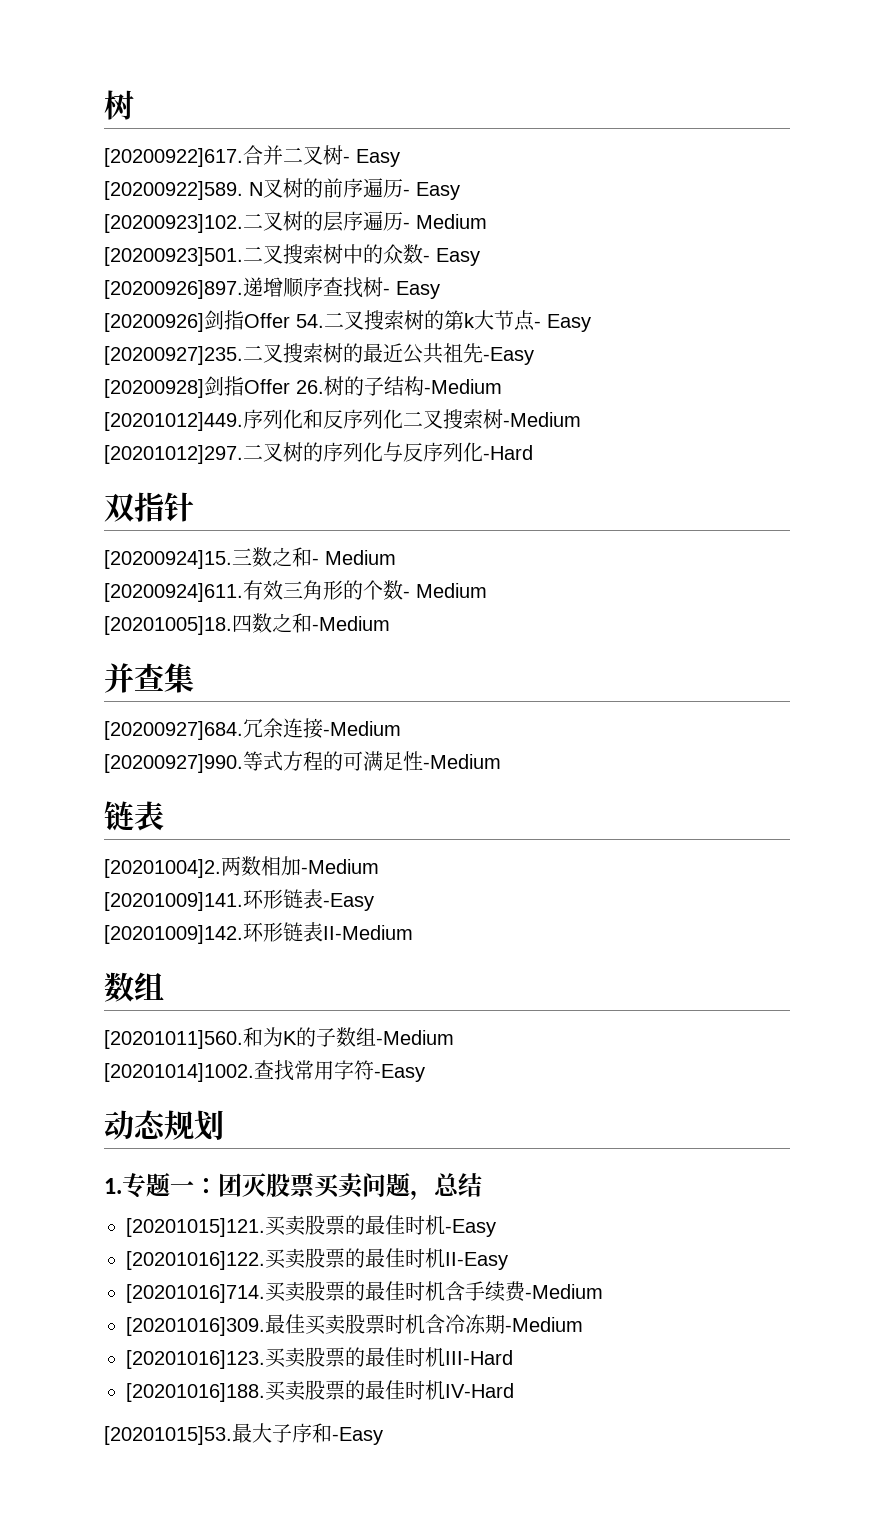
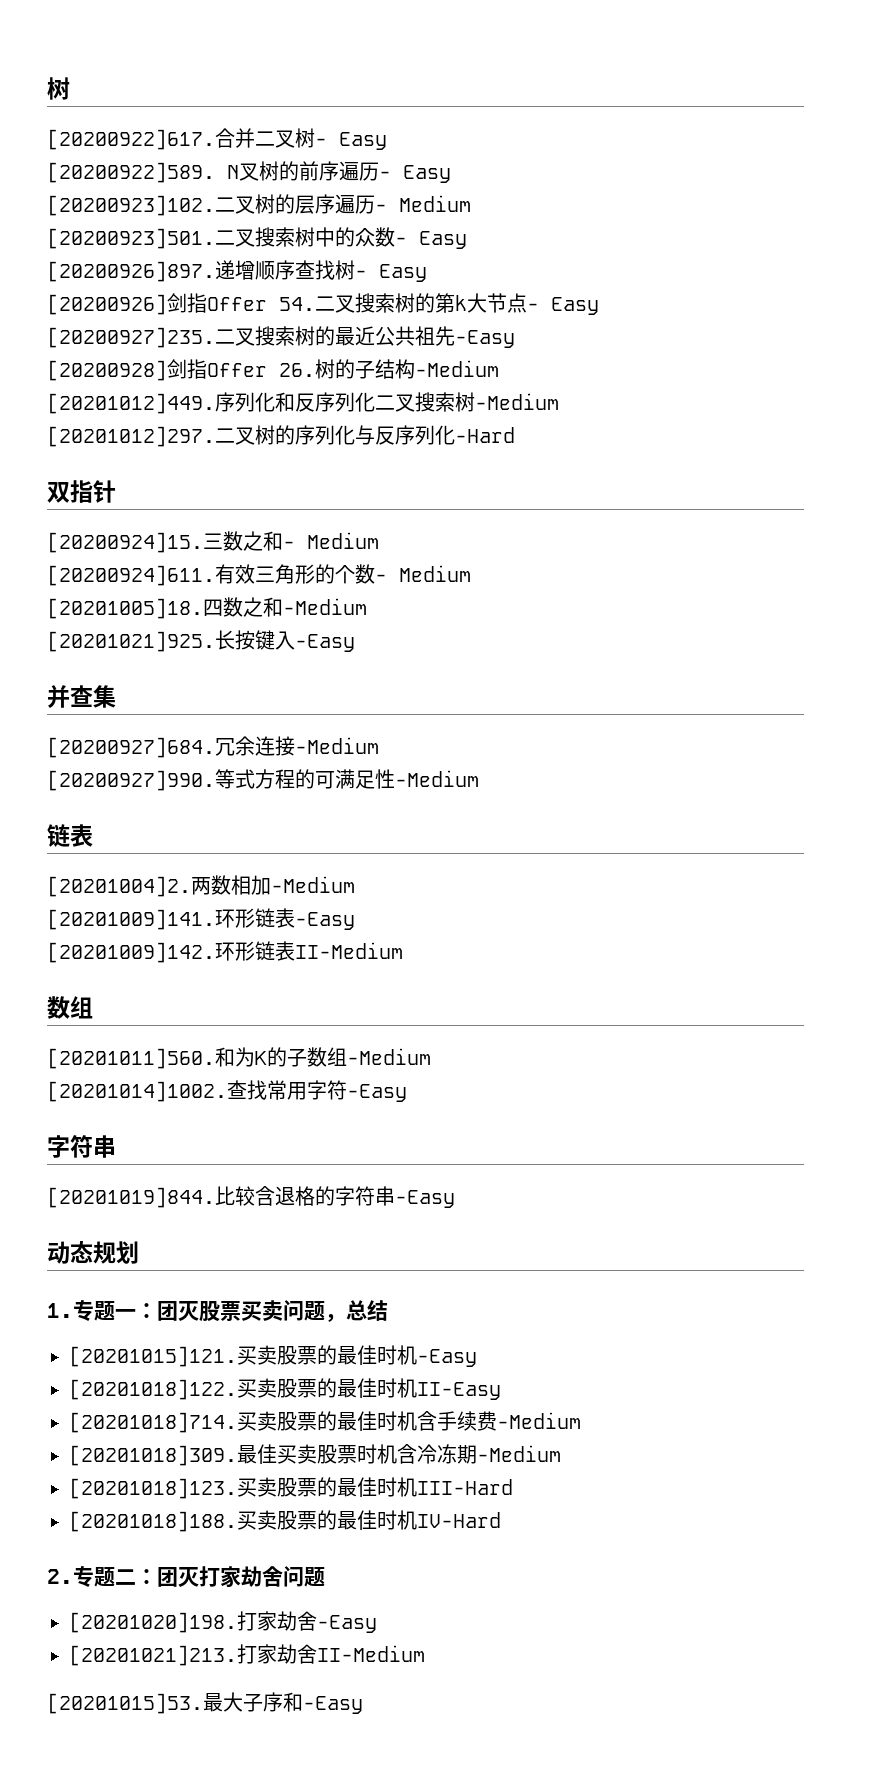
+ [20201021]925.长按键入-Easy
  查找常用字符-Easy
+ 字符串
+ [20201019]844.比较含退格的字符串-Easy
- [20201016]122.
+ [20201018]122.
- [20201016]714.
+ [20201018]714.
- [20201016]309.
+ [20201018]309.
- [20201016]123.
+ [20201018]123.
- [20201016]188.
+ [20201018]188.
+ 2.专题二：团灭打家劫舍问题
+ [20201020]198.打家劫舍-Easy
+ [20201021]213.打家劫舍II-Medium

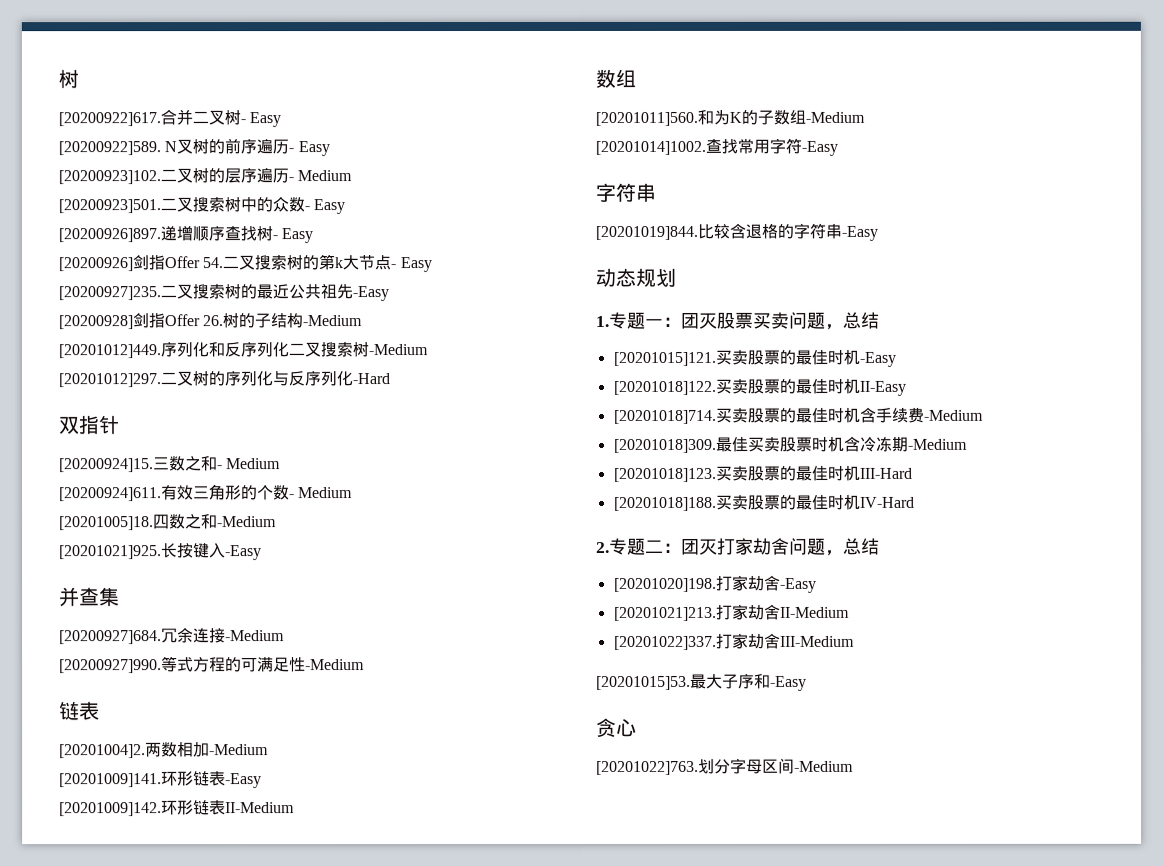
- 2.专题二：团灭打家劫舍问题
+ 2.专题二：团灭打家劫舍问题，总结
+ [20201022]337.打家劫舍III-Medium
+ 贪心
+ [20201022]763.划分字母区间-Medium

